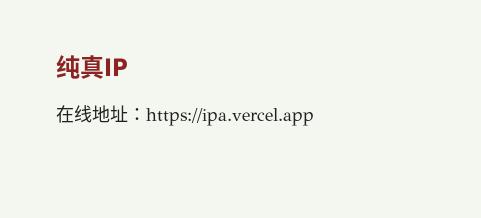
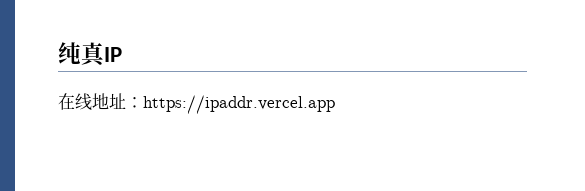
- 在线地址：https://ipa.vercel.app
+ 在线地址：https://ipaddr.vercel.app

